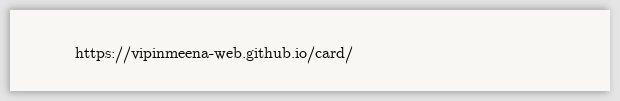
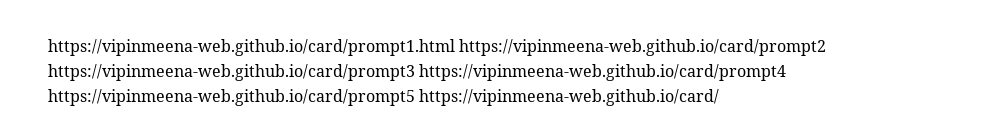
- https://vipinmeena-web.github.io/card/
+ https://vipinmeena-web.github.io/card/prompt1.html https://vipinmeena-web.github.io/card/prompt2 https://vipinmeena-web.github.io/card/prompt3 https://vipinmeena-web.github.io/card/prompt4 https://vipinmeena-web.github.io/card/prompt5 https://vipinmeena-web.github.io/card/

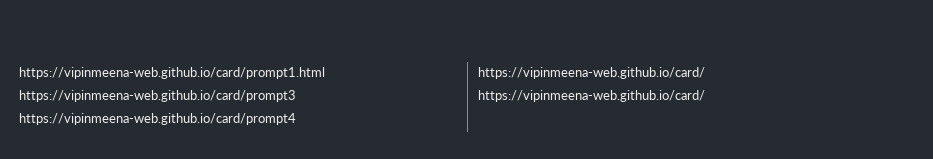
- https://vipinmeena-web.github.io/card/prompt1.html https://vipinmeena-web.github.io/card/prompt2 https://vipinmeena-web.github.io/card/prompt3 https://vipinmeena-web.github.io/card/prompt4 https://vipinmeena-web.github.io/card/prompt5 https://vipinmeena-web.github.io/card/
+ https://vipinmeena-web.github.io/card/prompt1.html https://vipinmeena-web.github.io/card/prompt3 https://vipinmeena-web.github.io/card/prompt4 https://vipinmeena-web.github.io/card/ https://vipinmeena-web.github.io/card/

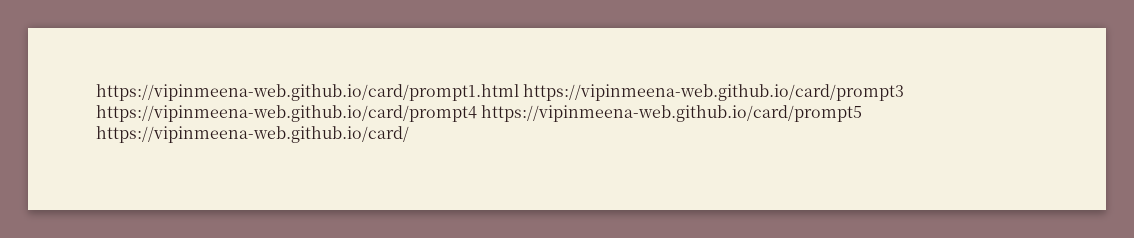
- https://vipinmeena-web.github.io/card/prompt1.html https://vipinmeena-web.github.io/card/prompt3 https://vipinmeena-web.github.io/card/prompt4 https://vipinmeena-web.github.io/card/ https://vipinmeena-web.github.io/card/
+ https://vipinmeena-web.github.io/card/prompt1.html https://vipinmeena-web.github.io/card/prompt3 https://vipinmeena-web.github.io/card/prompt4 https://vipinmeena-web.github.io/card/prompt5 https://vipinmeena-web.github.io/card/

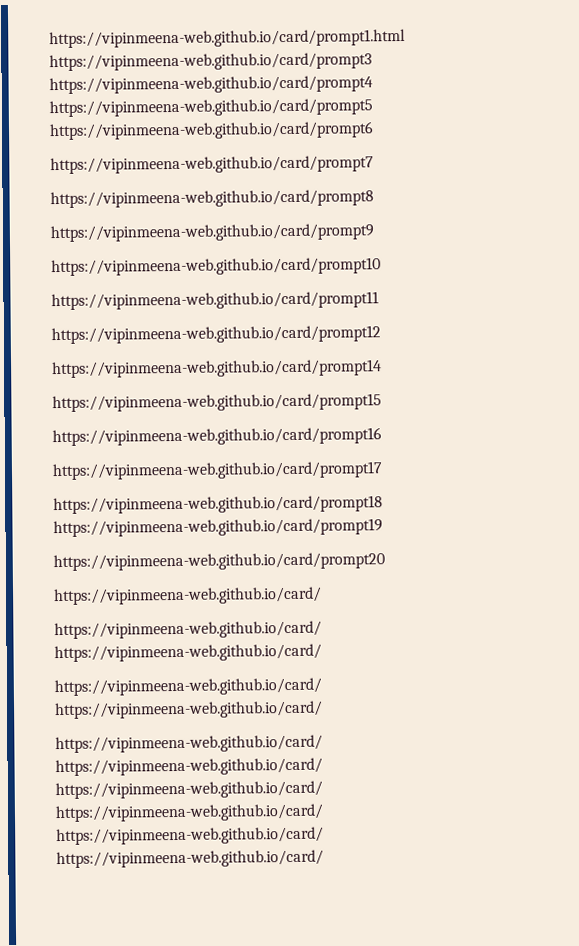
- https://vipinmeena-web.github.io/card/prompt1.html https://vipinmeena-web.github.io/card/prompt3 https://vipinmeena-web.github.io/card/prompt4 https://vipinmeena-web.github.io/card/prompt5 https://vipinmeena-web.github.io/card/
+ https://vipinmeena-web.github.io/card/prompt1.html https://vipinmeena-web.github.io/card/prompt3 https://vipinmeena-web.github.io/card/prompt4 https://vipinmeena-web.github.io/card/prompt5 https://vipinmeena-web.github.io/card/prompt6
+ https://vipinmeena-web.github.io/card/prompt7
+ https://vipinmeena-web.github.io/card/prompt8
+ https://vipinmeena-web.github.io/card/prompt9
+ https://vipinmeena-web.github.io/card/prompt10
+ https://vipinmeena-web.github.io/card/prompt11
+ https://vipinmeena-web.github.io/card/prompt12
+ https://vipinmeena-web.github.io/card/prompt14
+ https://vipinmeena-web.github.io/card/prompt15
+ https://vipinmeena-web.github.io/card/prompt16
+ https://vipinmeena-web.github.io/card/prompt17
+ https://vipinmeena-web.github.io/card/prompt18 https://vipinmeena-web.github.io/card/prompt19
+ https://vipinmeena-web.github.io/card/prompt20
+ https://vipinmeena-web.github.io/card/
+ https://vipinmeena-web.github.io/card/ https://vipinmeena-web.github.io/card/
+ https://vipinmeena-web.github.io/card/ https://vipinmeena-web.github.io/card/
+ https://vipinmeena-web.github.io/card/ https://vipinmeena-web.github.io/card/ https://vipinmeena-web.github.io/card/ https://vipinmeena-web.github.io/card/ https://vipinmeena-web.github.io/card/ https://vipinmeena-web.github.io/card/

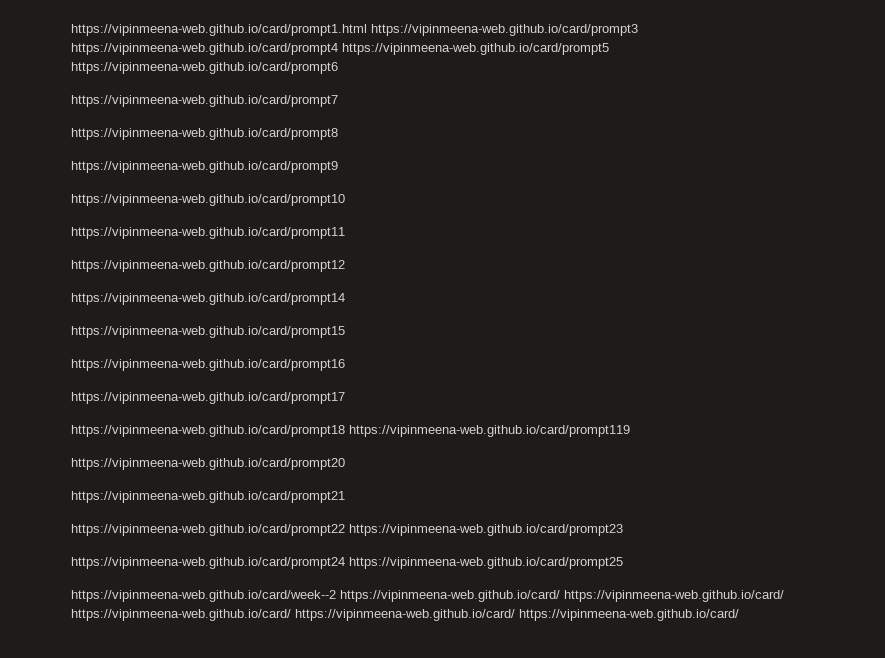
- https://vipinmeena-web.github.io/card/prompt18 https://vipinmeena-web.github.io/card/prompt19
+ https://vipinmeena-web.github.io/card/prompt18 https://vipinmeena-web.github.io/card/prompt119
  https://vipinmeena-web.github.io/card/prompt20
- https://vipinmeena-web.github.io/card/
- https://vipinmeena-web.github.io/card/ https://vipinmeena-web.github.io/card/
- https://vipinmeena-web.github.io/card/ https://vipinmeena-web.github.io/card/
- https://vipinmeena-web.github.io/card/ https://vipinmeena-web.github.io/card/ https://vipinmeena-web.github.io/card/ https://vipinmeena-web.github.io/card/ https://vipinmeena-web.github.io/card/ https://vipinmeena-web.github.io/card/
+ https://vipinmeena-web.github.io/card/prompt21
+ https://vipinmeena-web.github.io/card/prompt22 https://vipinmeena-web.github.io/card/prompt23
+ https://vipinmeena-web.github.io/card/prompt24 https://vipinmeena-web.github.io/card/prompt25
+ https://vipinmeena-web.github.io/card/week--2 https://vipinmeena-web.github.io/card/ https://vipinmeena-web.github.io/card/ https://vipinmeena-web.github.io/card/ https://vipinmeena-web.github.io/card/ https://vipinmeena-web.github.io/card/

